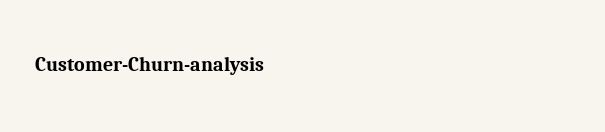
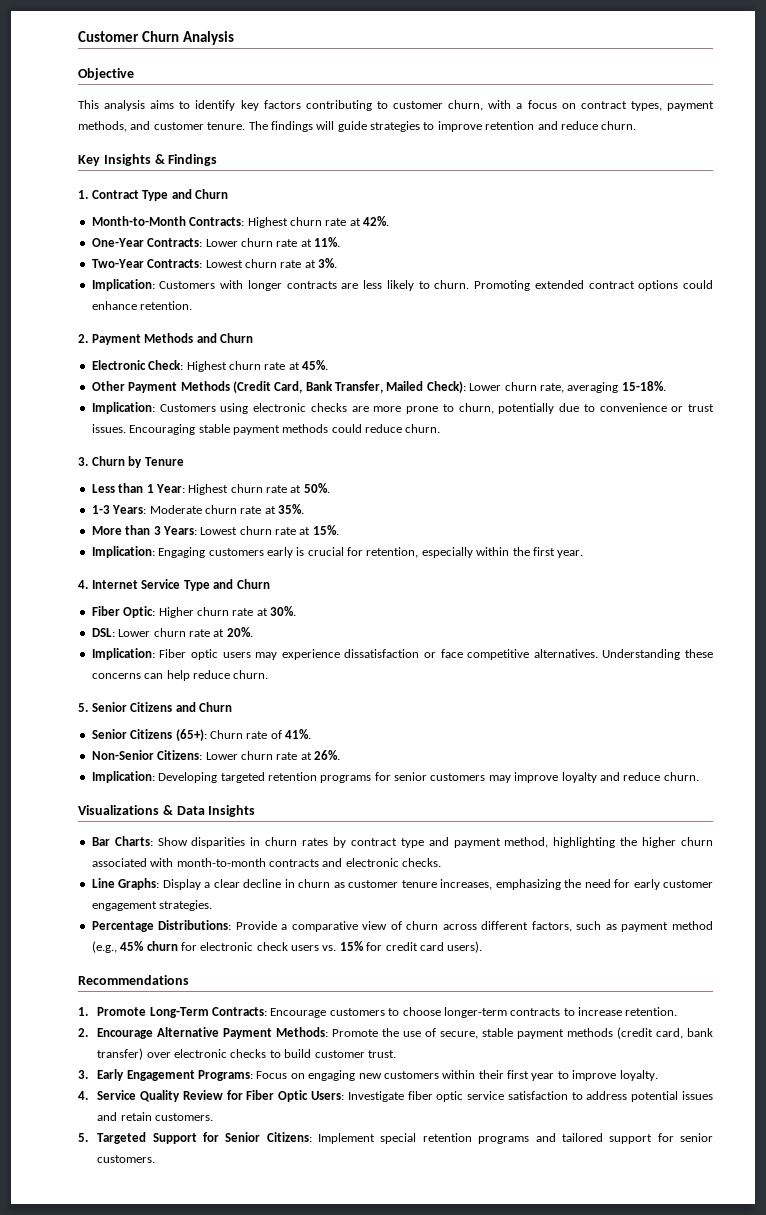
- Customer-Churn-analysis
+ Customer Churn Analysis
+ Objective
+ This analysis aims to identify key factors contributing to customer churn, with a focus on contract types, payment methods, and customer tenure. The findings will guide strategies to improve retention and reduce churn.
+ Key Insights & Findings
+ 1. Contract Type and Churn
+ Month-to-Month Contracts: Highest churn rate at 42%.
+ One-Year Contracts: Lower churn rate at 11%.
+ Two-Year Contracts: Lowest churn rate at 3%.
+ Implication: Customers with longer contracts are less likely to churn. Promoting extended contract options could enhance retention.
+ 2. Payment Methods and Churn
+ Electronic Check: Highest churn rate at 45%.
+ Other Payment Methods (Credit Card, Bank Transfer, Mailed Check): Lower churn rate, averaging 15-18%.
+ Implication: Customers using electronic checks are more prone to churn, potentially due to convenience or trust issues. Encouraging stable payment methods could reduce churn.
+ 3. Churn by Tenure
+ Less than 1 Year: Highest churn rate at 50%.
+ 1-3 Years: Moderate churn rate at 35%.
+ More than 3 Years: Lowest churn rate at 15%.
+ Implication: Engaging customers early is crucial for retention, especially within the first year.
+ 4. Internet Service Type and Churn
+ Fiber Optic: Higher churn rate at 30%.
+ DSL: Lower churn rate at 20%.
+ Implication: Fiber optic users may experience dissatisfaction or face competitive alternatives. Understanding these concerns can help reduce churn.
+ 5. Senior Citizens and Churn
+ Senior Citizens (65+): Churn rate of 41%.
+ Non-Senior Citizens: Lower churn rate at 26%.
+ Implication: Developing targeted retention programs for senior customers may improve loyalty and reduce churn.
+ Visualizations & Data Insights
+ Bar Charts: Show disparities in churn rates by contract type and payment method, highlighting the higher churn associated with month-to-month contracts and electronic checks.
+ Line Graphs: Display a clear decline in churn as customer tenure increases, emphasizing the need for early customer engagement strategies.
+ Percentage Distributions: Provide a comparative view of churn across different factors, such as payment method (e.g., 45% churn for electronic check users vs. 15% for credit card users).
+ Recommendations
+ 1. Promote Long-Term Contracts: Encourage customers to choose longer-term contracts to increase retention.
+ 2. Encourage Alternative Payment Methods: Promote the use of secure, stable payment methods (credit card, bank transfer) over electronic checks to build customer trust.
+ 3. Early Engagement Programs: Focus on engaging new customers within their first year to improve loyalty.
+ 4. Service Quality Review for Fiber Optic Users: Investigate fiber optic service satisfaction to address potential issues and retain customers.
+ 5. Targeted Support for Senior Citizens: Implement special retention programs and tailored support for senior customers.

